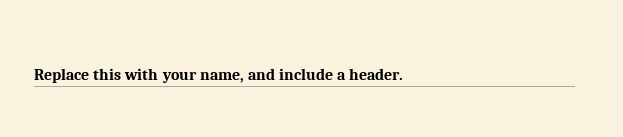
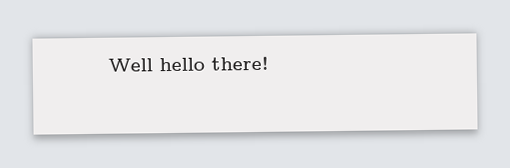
- Replace this with your name, and include a header.
+ Well hello there!

